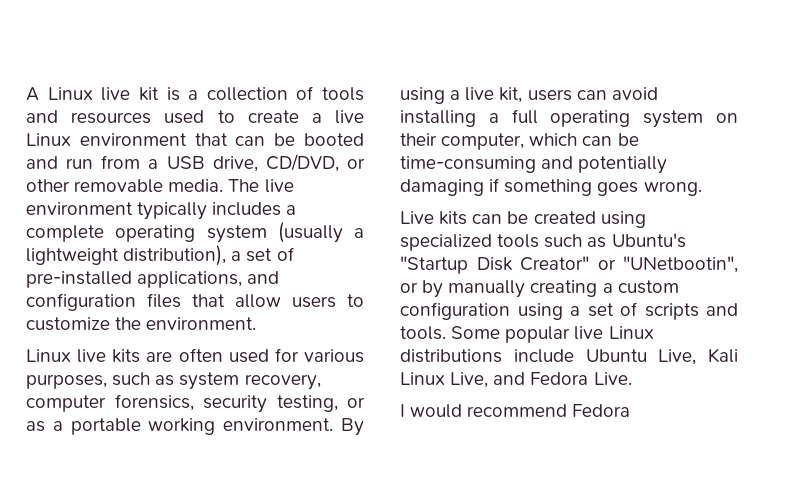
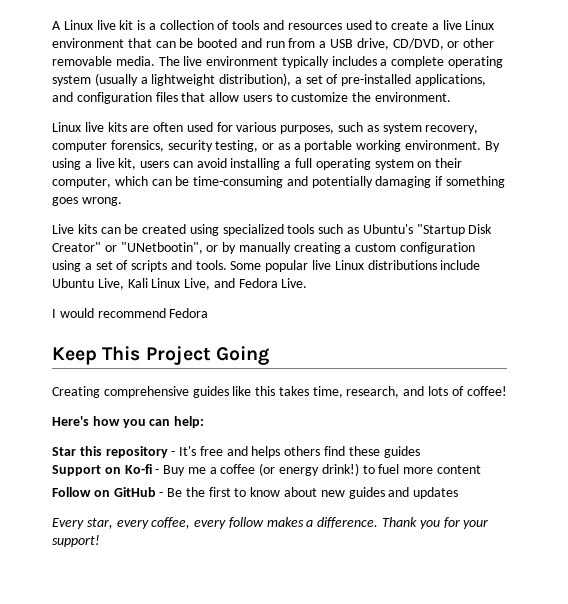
+ Keep This Project Going
+ Creating comprehensive guides like this takes time, research, and lots of coffee!
+ Here's how you can help:
+ Star this repository - It's free and helps others find these guides
+ Support on Ko-fi - Buy me a coffee (or energy drink!) to fuel more content
+ Follow on GitHub - Be the first to know about new guides and updates
+ Every star, every coffee, every follow makes a difference. Thank you for your support!

